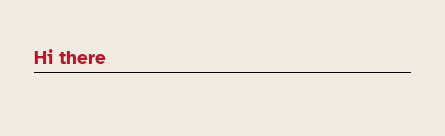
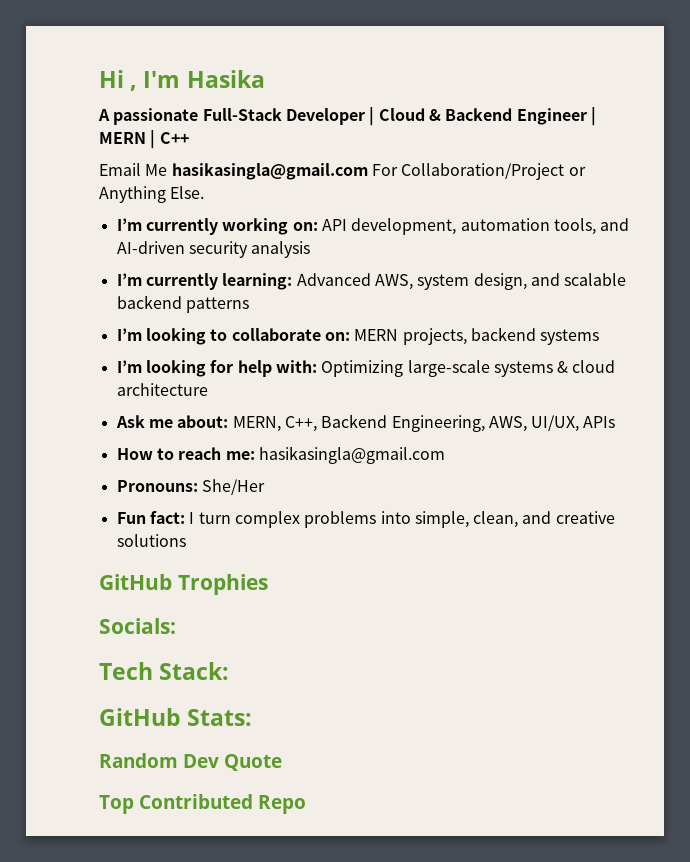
- Hi there
+ Hi , I'm Hasika
+ A passionate Full-Stack Developer | Cloud & Backend Engineer | MERN | C++
+ Email Me hasikasingla@gmail.com For Collaboration/Project or Anything Else.
+ I’m currently working on: API development, automation tools, and AI-driven security analysis
+ I’m currently learning: Advanced AWS, system design, and scalable backend patterns
+ I’m looking to collaborate on: MERN projects, backend systems
+ I’m looking for help with: Optimizing large-scale systems & cloud architecture
+ Ask me about: MERN, C++, Backend Engineering, AWS, UI/UX, APIs
+ How to reach me: hasikasingla@gmail.com
+ Pronouns: She/Her
+ Fun fact: I turn complex problems into simple, clean, and creative solutions
+ GitHub Trophies
+ Socials:
+ Tech Stack:
+ GitHub Stats:
+ Random Dev Quote
+ Top Contributed Repo

